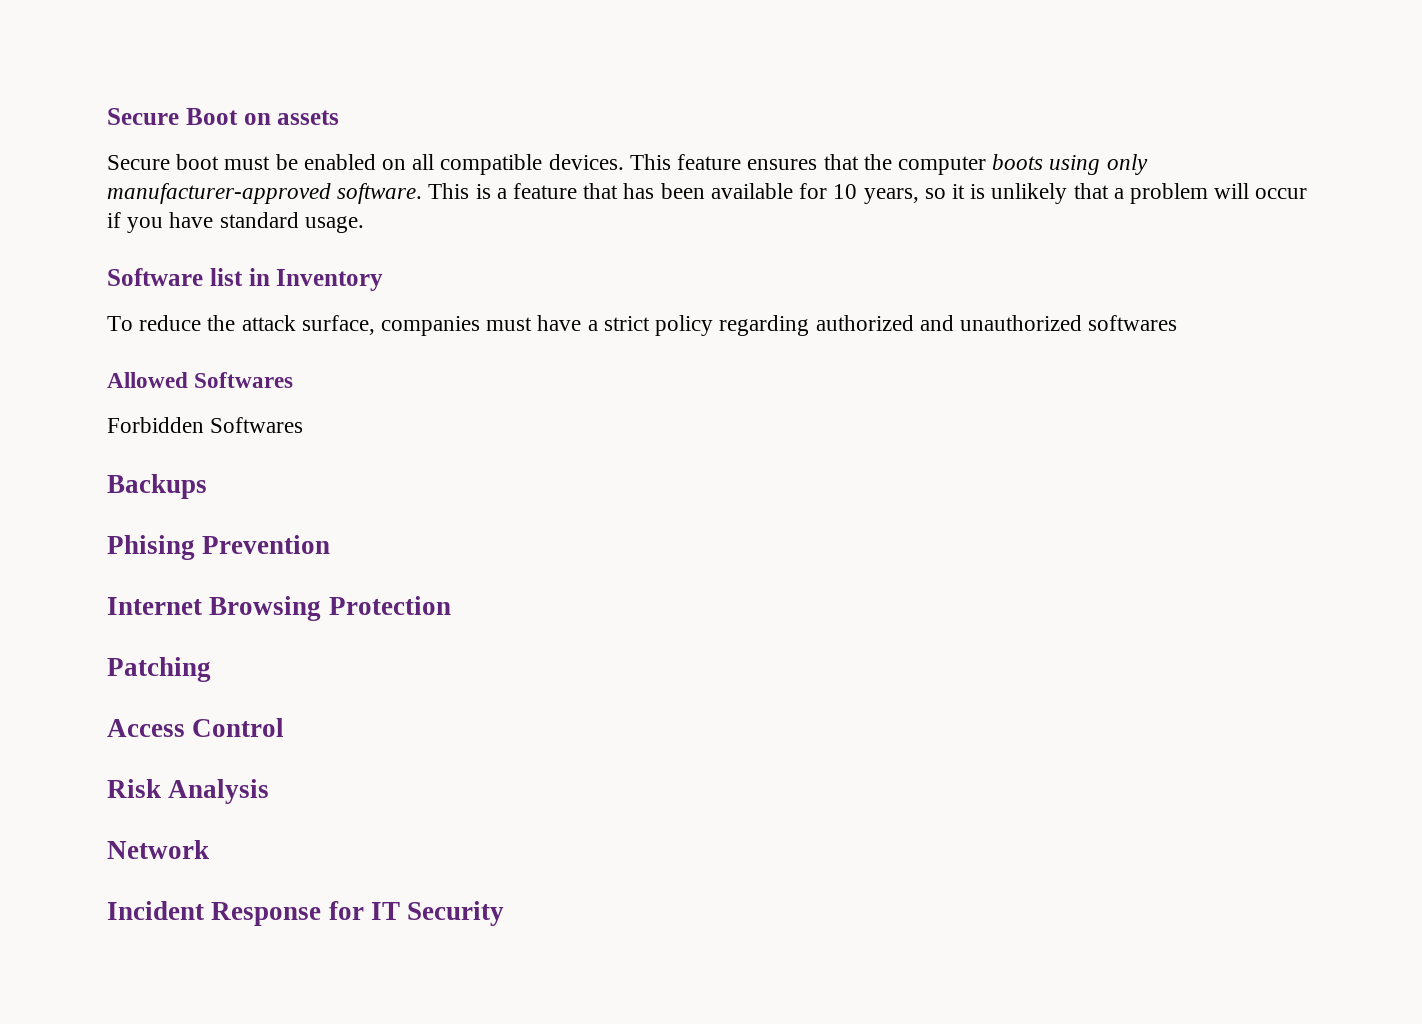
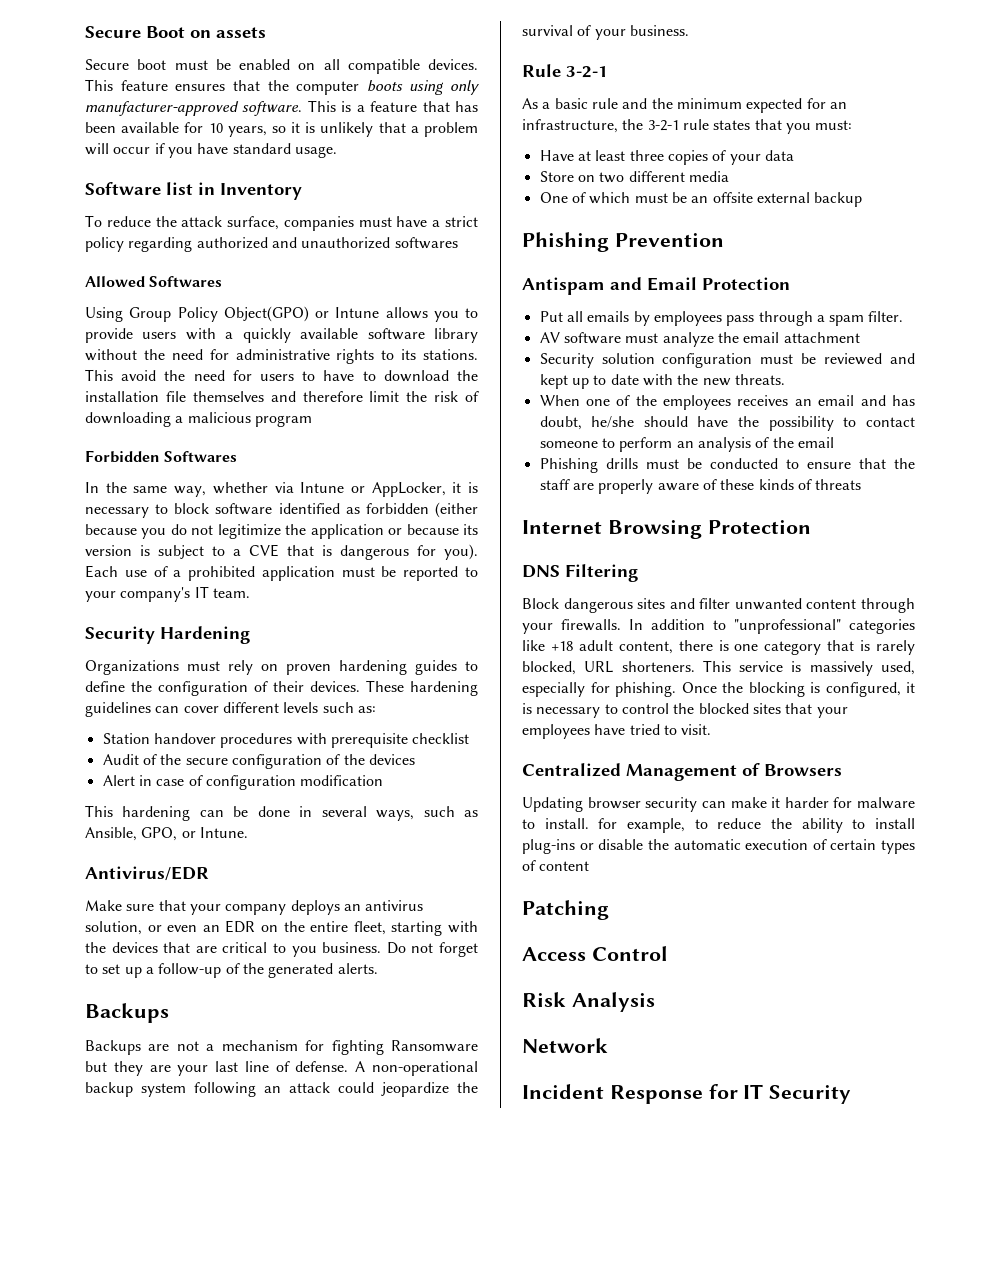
+ Using Group Policy Object(GPO) or Intune allows you to provide users with a quickly available software library without the need for administrative rights to its stations. This avoid the need for users to have to download the installation file themselves and therefore limit the risk of downloading a malicious program
  Forbidden Softwares
+ In the same way, whether via Intune or AppLocker, it is necessary to block software identified as forbidden (either because you do not legitimize the application or because its version is subject to a CVE that is dangerous for you). Each use of a prohibited application must be reported to your company's IT team.
+ Security Hardening
+ Organizations must rely on proven hardening guides to define the configuration of their devices. These hardening guidelines can cover different levels such as:
+ Station handover procedures with prerequisite checklist
+ Audit of the secure configuration of the devices
+ Alert in case of configuration modification
+ This hardening can be done in several ways, such as Ansible, GPO, or Intune.
+ Antivirus/EDR
+ Make sure that your company deploys an antivirus solution, or even an EDR on the entire fleet, starting with the devices that are critical to you business. Do not forget to set up a follow-up of the generated alerts.
  Backups
- Phising Prevention
+ Backups are not a mechanism for fighting Ransomware but they are your last line of defense. A non-operational backup system following an attack could jeopardize the survival of your business.
+ Rule 3-2-1
+ As a basic rule and the minimum expected for an infrastructure, the 3-2-1 rule states that you must:
+ Have at least three copies of your data
+ Store on two different media
+ One of which must be an offsite external backup
+ Phishing Prevention
+ Antispam and Email Protection
+ Put all emails by employees pass through a spam filter.
+ AV software must analyze the email attachment
+ Security solution configuration must be reviewed and kept up to date with the new threats.
+ When one of the employees receives an email and has doubt, he/she should have the possibility to contact someone to perform an analysis of the email
+ Phishing drills must be conducted to ensure that the staff are properly aware of these kinds of threats
  Internet Browsing Protection
+ DNS Filtering
+ Block dangerous sites and filter unwanted content through your firewalls. In addition to "unprofessional" categories like +18 adult content, there is one category that is rarely blocked, URL shorteners. This service is massively used, especially for phishing. Once the blocking is configured, it is necessary to control the blocked sites that your employees have tried to visit.
+ Centralized Management of Browsers
+ Updating browser security can make it harder for malware to install. for example, to reduce the ability to install plug-ins or disable the automatic execution of certain types of content

